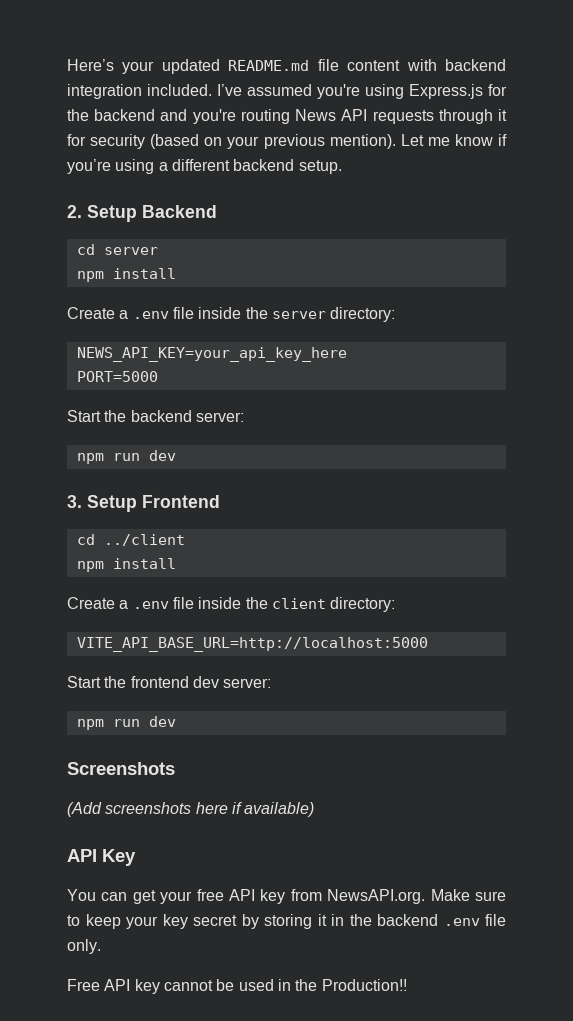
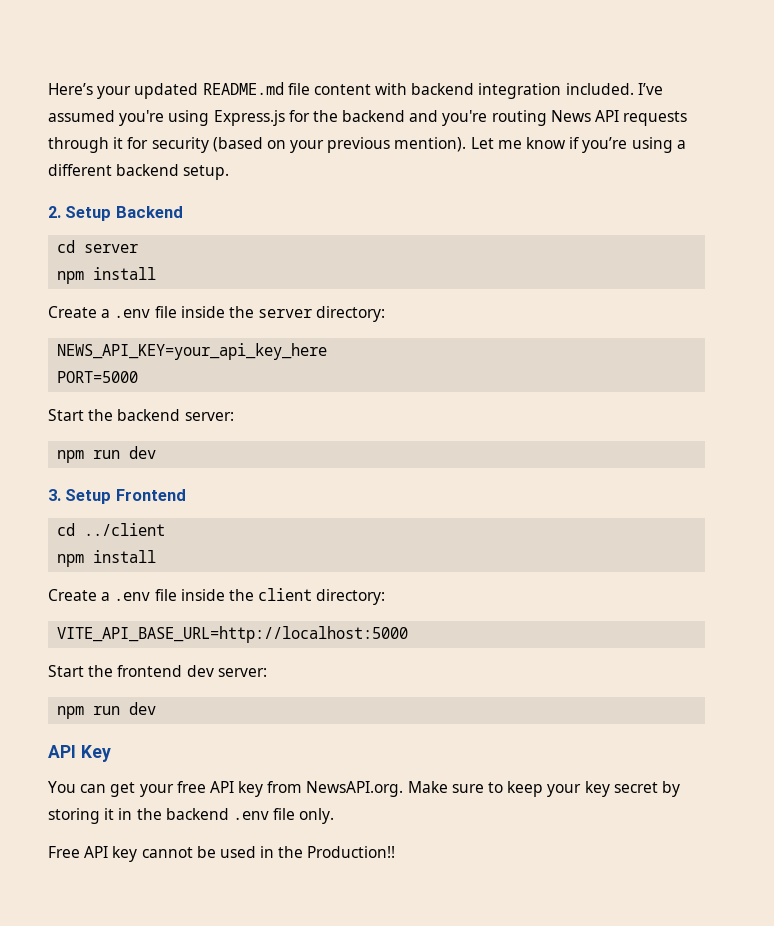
- Screenshots
- (Add screenshots here if available)

